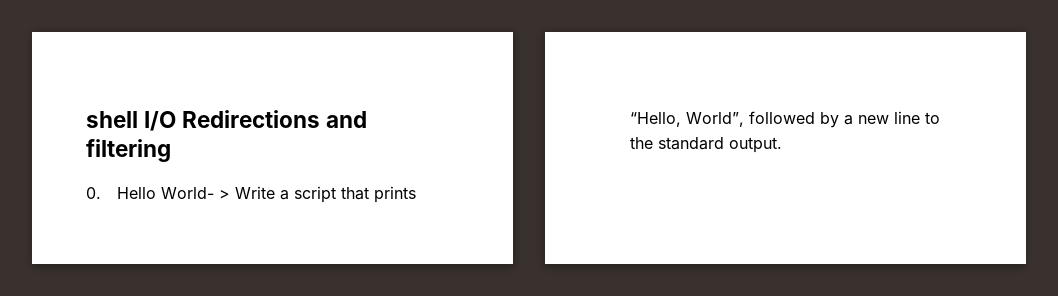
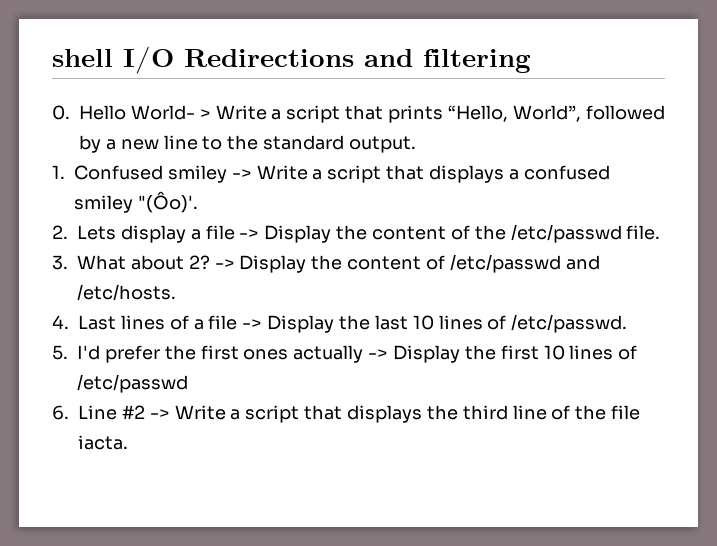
+ 1. Confused smiley -> Write a script that displays a confused smiley "(Ôo)'.
+ 2. Lets display a file -> Display the content of the /etc/passwd file.
+ 3. What about 2? -> Display the content of /etc/passwd and /etc/hosts.
+ 4. Last lines of a file -> Display the last 10 lines of /etc/passwd.
+ 5. I'd prefer the first ones actually -> Display the first 10 lines of /etc/passwd
+ 6. Line #2 -> Write a script that displays the third line of the file iacta.

